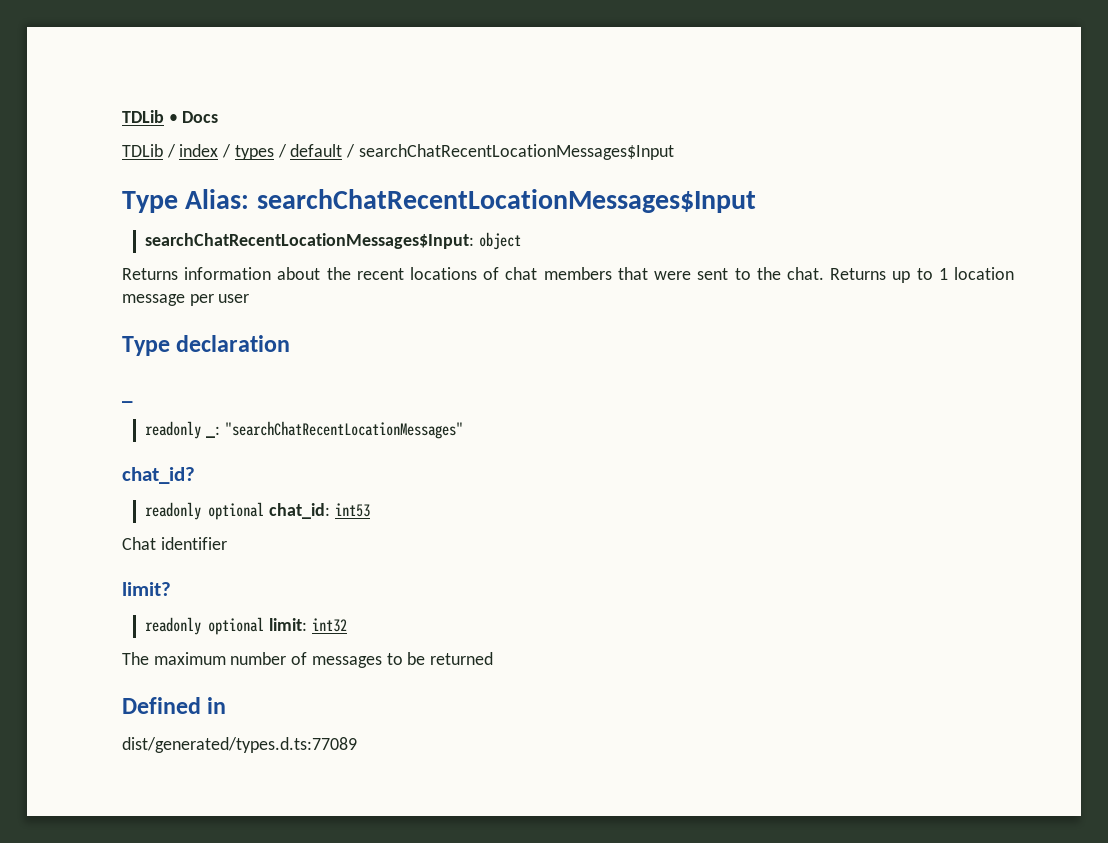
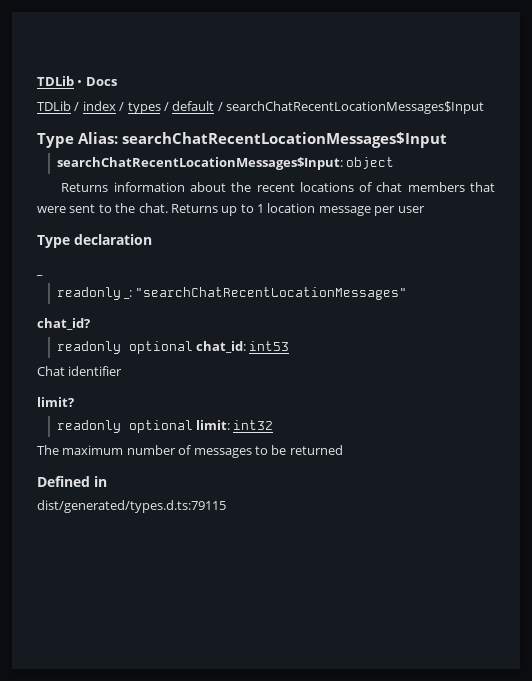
- dist/generated/types.d.ts:77089
+ dist/generated/types.d.ts:79115

